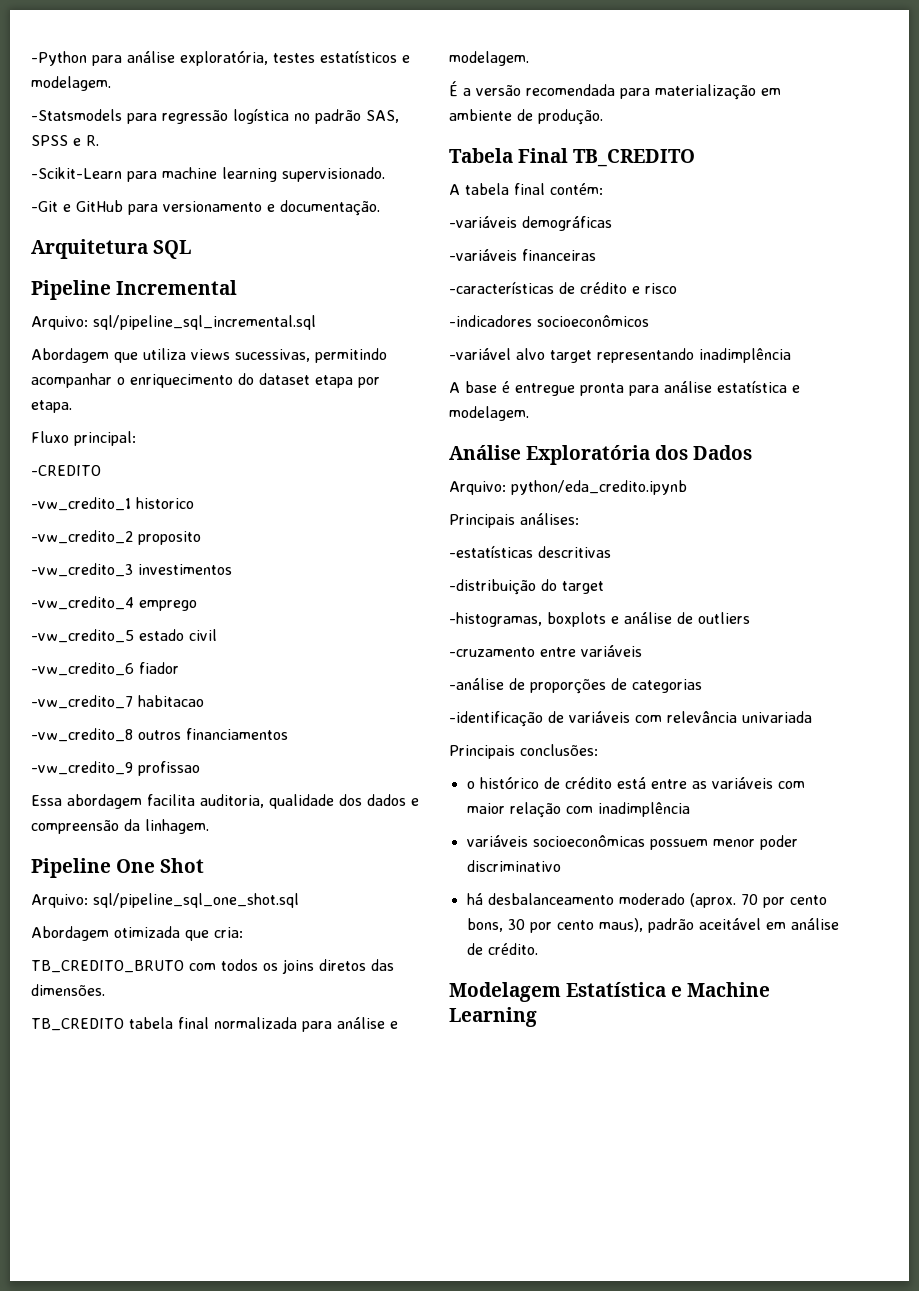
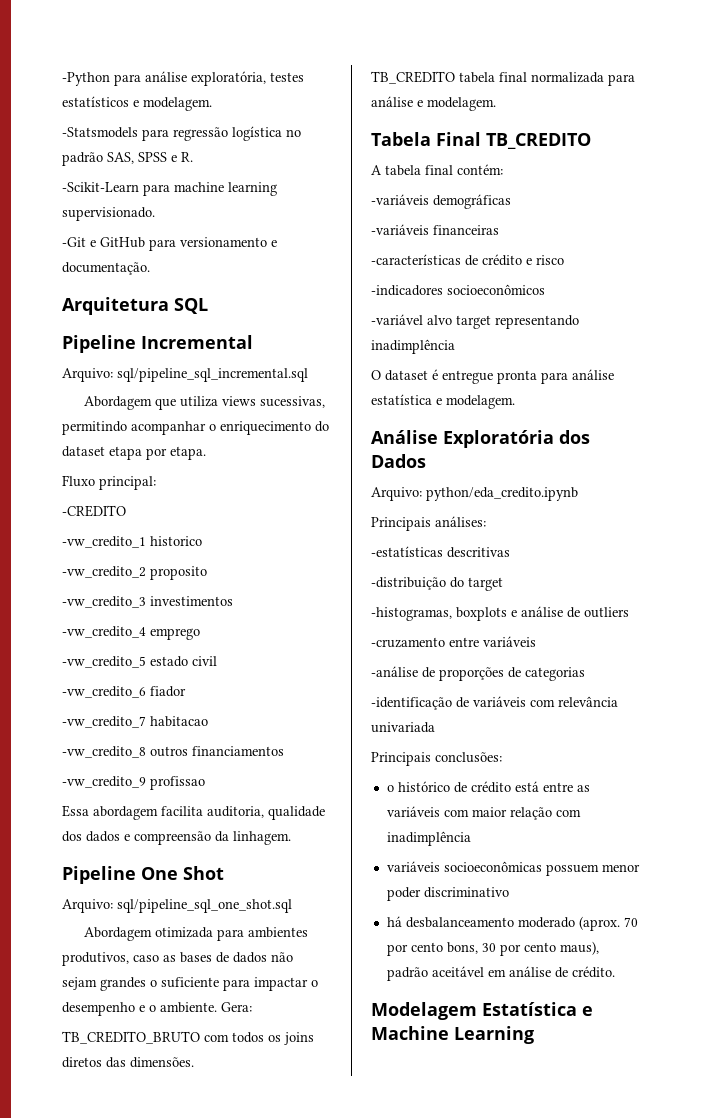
- Abordagem otimizada que cria:
+ Abordagem otimizada para ambientes produtivos, caso as bases de dados não sejam grandes o suficiente para impactar o desempenho e o ambiente. Gera:
- É a versão recomendada para materialização em ambiente de produção.
- A base é entregue pronta para análise estatística e modelagem.
+ O dataset é entregue pronta para análise estatística e modelagem.

